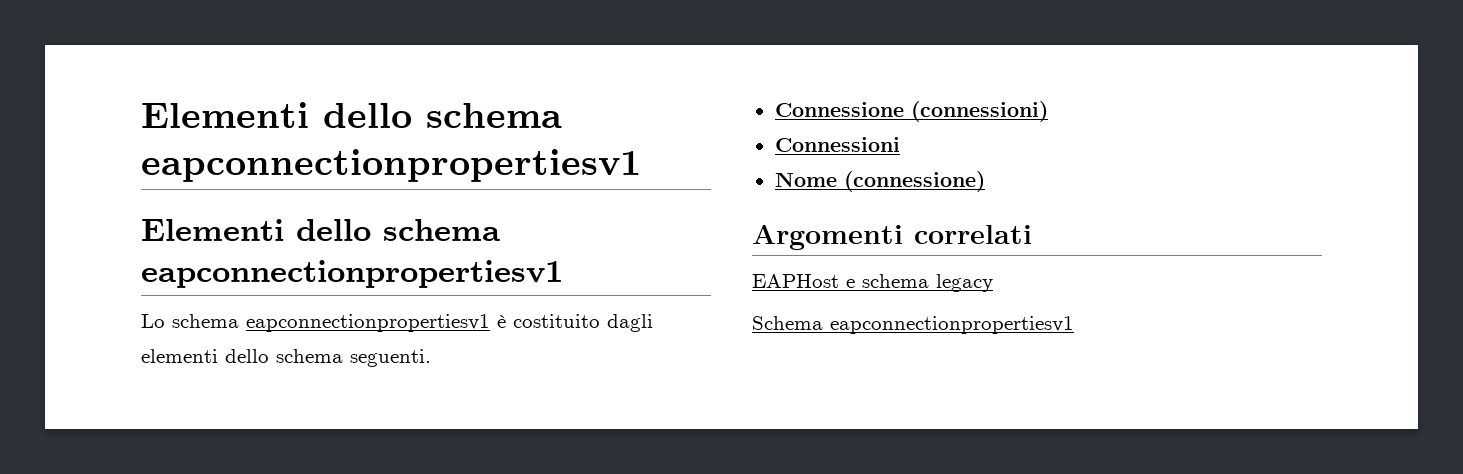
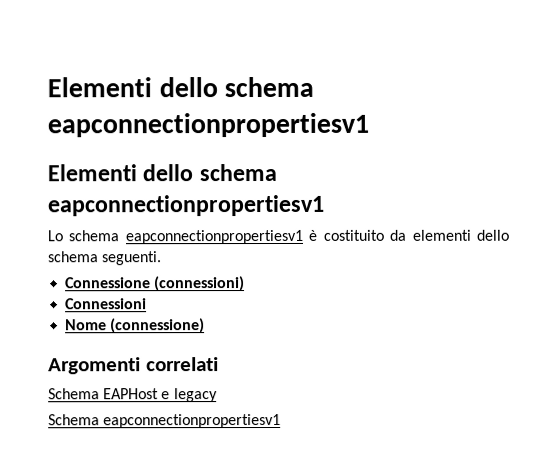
- Lo schema eapconnectionpropertiesv1 è costituito dagli elementi dello schema seguenti.
+ Lo schema eapconnectionpropertiesv1 è costituito da elementi dello schema seguenti.
- EAPHost e schema legacy
+ Schema EAPHost e legacy

